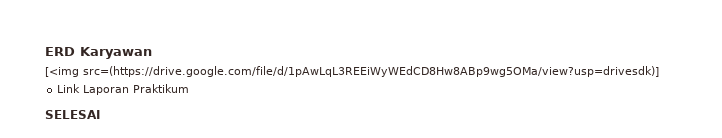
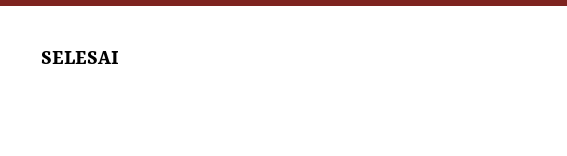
- ERD Karyawan
- [<img src=(https://drive.google.com/file/d/1pAwLqL3REEiWyWEdCD8Hw8ABp9wg5OMa/view?usp=drivesdk)]
- Link Laporan Praktikum

